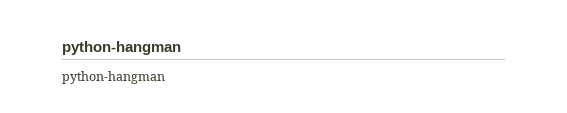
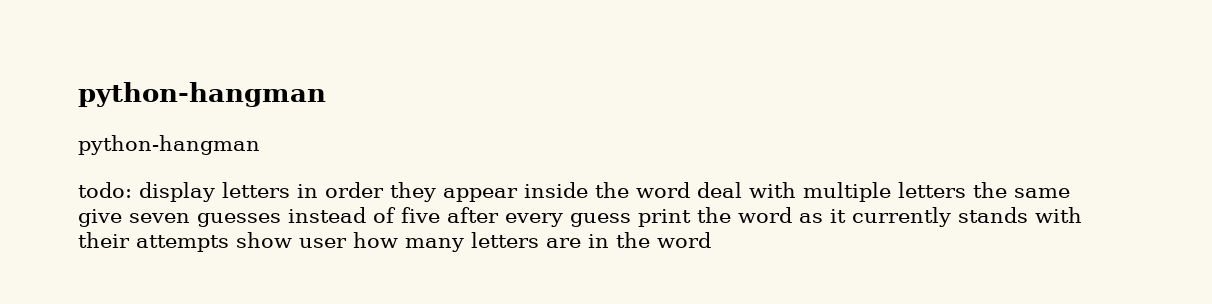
+ todo: display letters in order they appear inside the word deal with multiple letters the same give seven guesses instead of five after every guess print the word as it currently stands with their attempts show user how many letters are in the word

